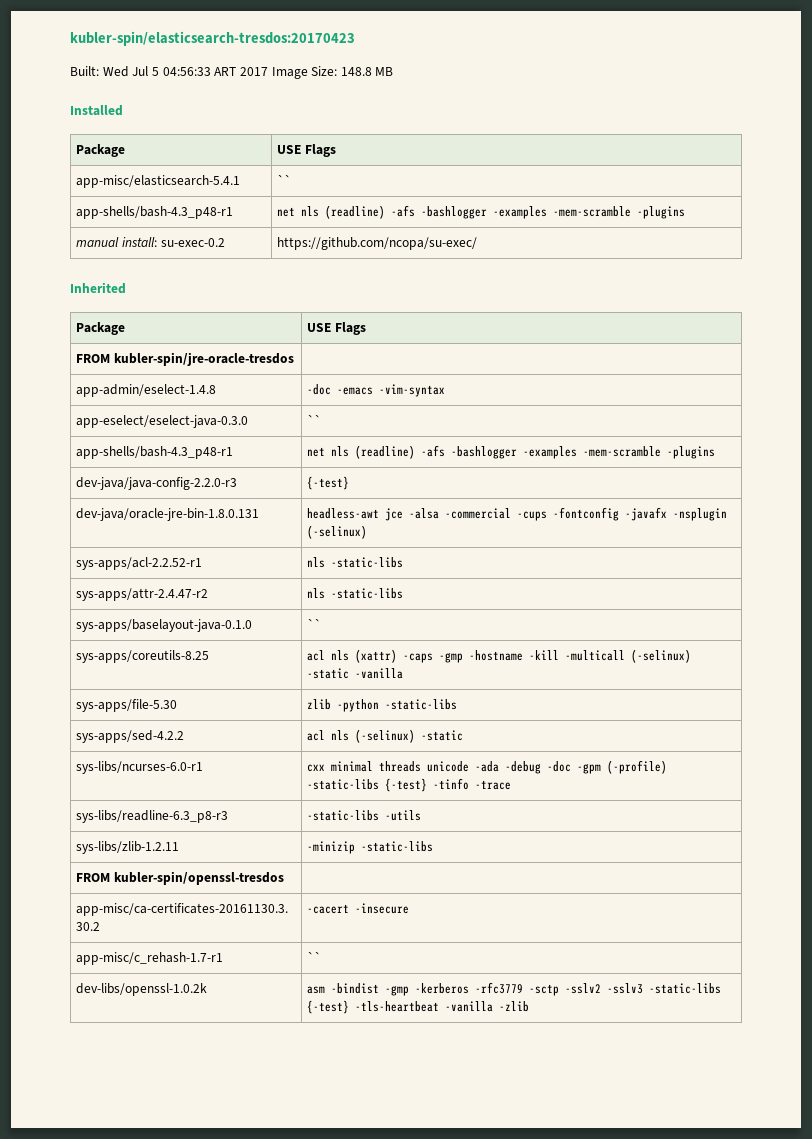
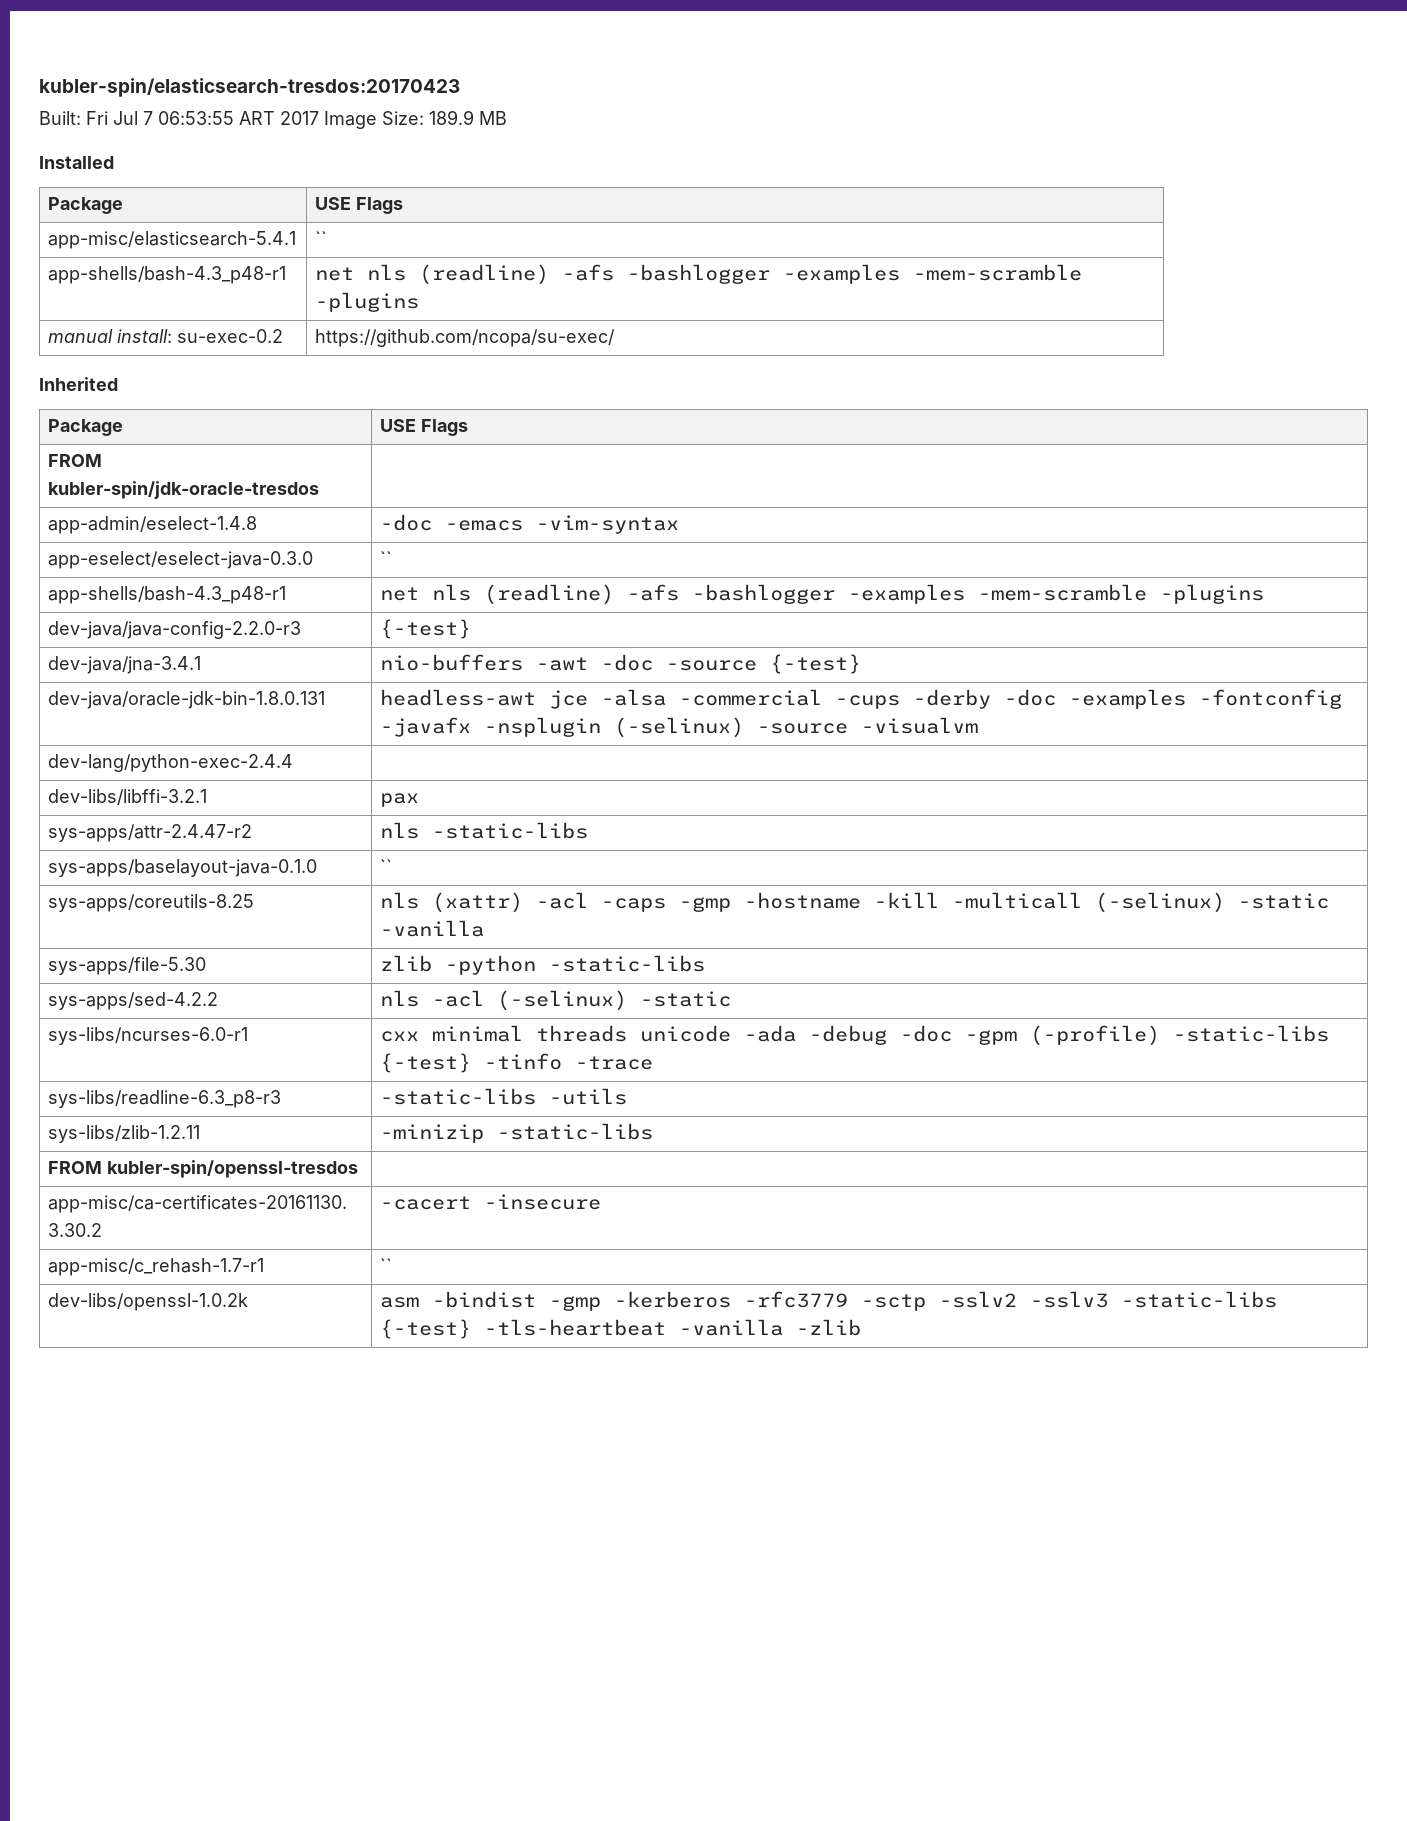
- Built: Wed Jul 5 04:56:33 ART 2017 Image Size: 148.8 MB
+ Built: Fri Jul 7 06:53:55 ART 2017 Image Size: 189.9 MB
- FROM kubler-spin/jre-oracle-tresdos |
+ FROM kubler-spin/jdk-oracle-tresdos |
- dev-java/oracle-jre-bin-1.8.0.131 | headless-awt jce -alsa -commercial -cups -fontconfig -javafx -nsplugin (-selinux)
- sys-apps/acl-2.2.52-r1 | nls -static-libs
+ dev-java/jna-3.4.1 | nio-buffers -awt -doc -source {-test}
+ dev-java/oracle-jdk-bin-1.8.0.131 | headless-awt jce -alsa -commercial -cups -derby -doc -examples -fontconfig -javafx -nsplugin (-selinux) -source -visualvm
+ dev-lang/python-exec-2.4.4 |
+ dev-libs/libffi-3.2.1 | pax
- sys-apps/coreutils-8.25 | acl nls (xattr) -caps -gmp -hostname -kill -multicall (-selinux) -static -vanilla
+ sys-apps/coreutils-8.25 | nls (xattr) -acl -caps -gmp -hostname -kill -multicall (-selinux) -static -vanilla
- sys-apps/sed-4.2.2 | acl nls (-selinux) -static
+ sys-apps/sed-4.2.2 | nls -acl (-selinux) -static

